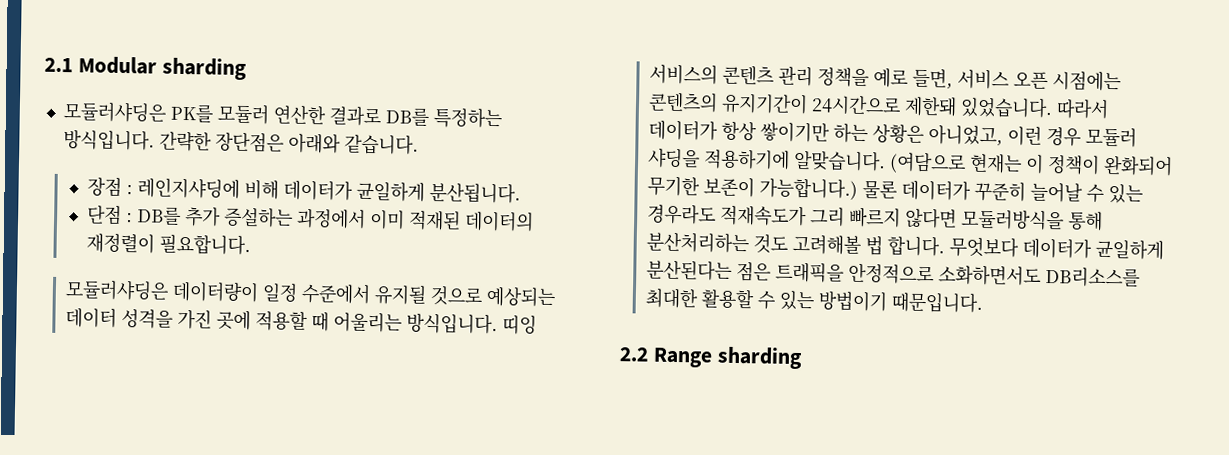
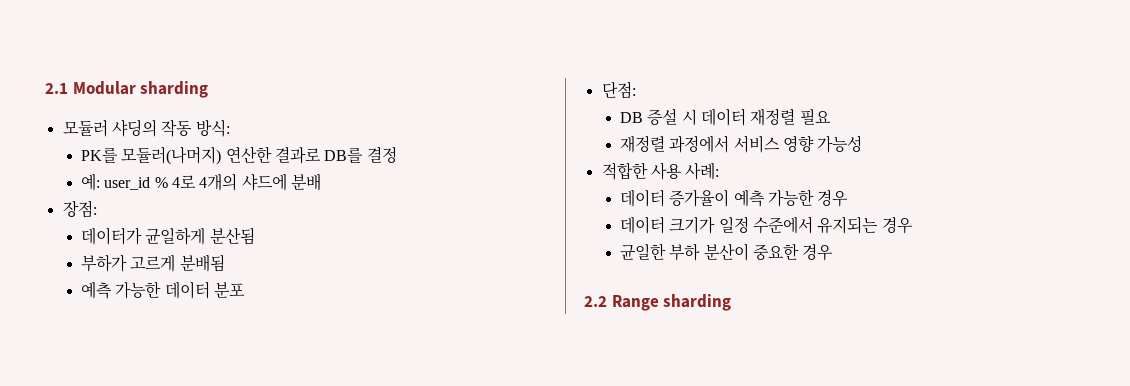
- 모듈러샤딩은 PK를 모듈러 연산한 결과로 DB를 특정하는 방식입니다. 간략한 장단점은 아래와 같습니다.
- 장점 : 레인지샤딩에 비해 데이터가 균일하게 분산됩니다.
- 단점 : DB를 추가 증설하는 과정에서 이미 적재된 데이터의 재정렬이 필요합니다.
- 모듈러샤딩은 데이터량이 일정 수준에서 유지될 것으로 예상되는 데이터 성격을 가진 곳에 적용할 때 어울리는 방식입니다. 띠잉 서비스의 콘텐츠 관리 정책을 예로 들면, 서비스 오픈 시점에는 콘텐츠의 유지기간이 24시간으로 제한돼 있었습니다. 따라서 데이터가 항상 쌓이기만 하는 상황은 아니었고, 이런 경우 모듈러 샤딩을 적용하기에 알맞습니다. (여담으로 현재는 이 정책이 완화되어 무기한 보존이 가능합니다.) 물론 데이터가 꾸준히 늘어날 수 있는 경우라도 적재속도가 그리 빠르지 않다면 모듈러방식을 통해 분산처리하는 것도 고려해볼 법 합니다. 무엇보다 데이터가 균일하게 분산된다는 점은 트래픽을 안정적으로 소화하면서도 DB리소스를 최대한 활용할 수 있는 방법이기 때문입니다.
+ 모듈러 샤딩의 작동 방식:
+ PK를 모듈러(나머지) 연산한 결과로 DB를 결정
+ 예: user_id % 4로 4개의 샤드에 분배
+ 장점:
+ 데이터가 균일하게 분산됨
+ 부하가 고르게 분배됨
+ 예측 가능한 데이터 분포
+ 단점:
+ DB 증설 시 데이터 재정렬 필요
+ 재정렬 과정에서 서비스 영향 가능성
+ 적합한 사용 사례:
+ 데이터 증가율이 예측 가능한 경우
+ 데이터 크기가 일정 수준에서 유지되는 경우
+ 균일한 부하 분산이 중요한 경우

